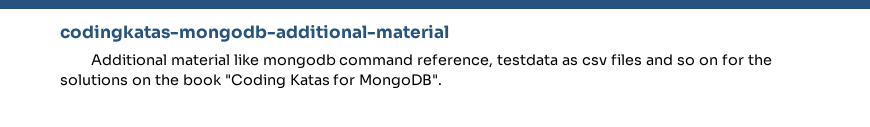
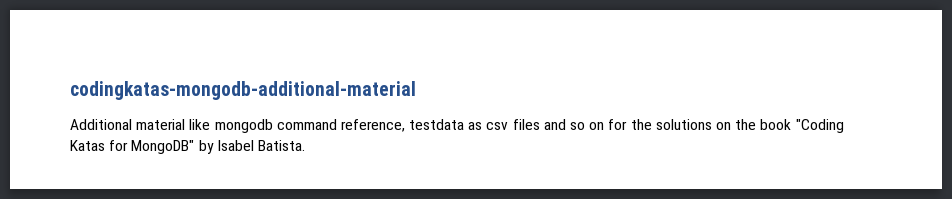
- Additional material like mongodb command reference, testdata as csv files and so on for the solutions on the book "Coding Katas for MongoDB".
+ Additional material like mongodb command reference, testdata as csv files and so on for the solutions on the book "Coding Katas for MongoDB" by Isabel Batista.

